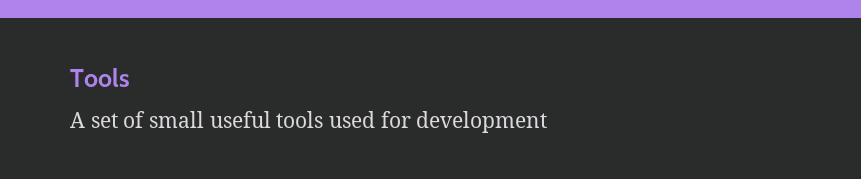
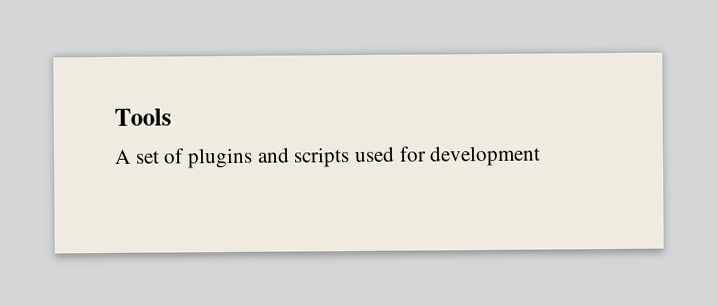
- A set of small useful tools used for development
+ A set of plugins and scripts used for development

